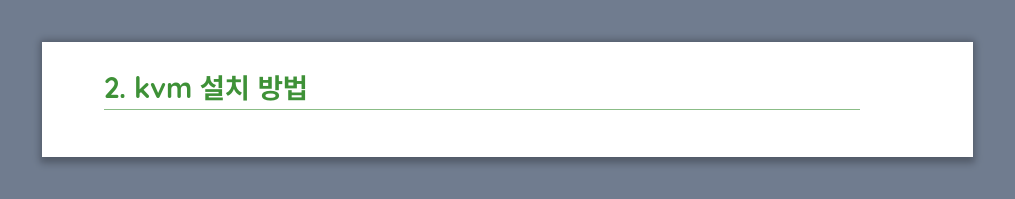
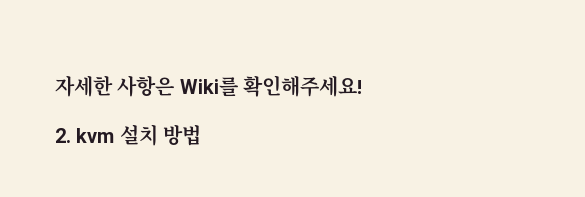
+ 자세한 사항은 Wiki를 확인해주세요!

